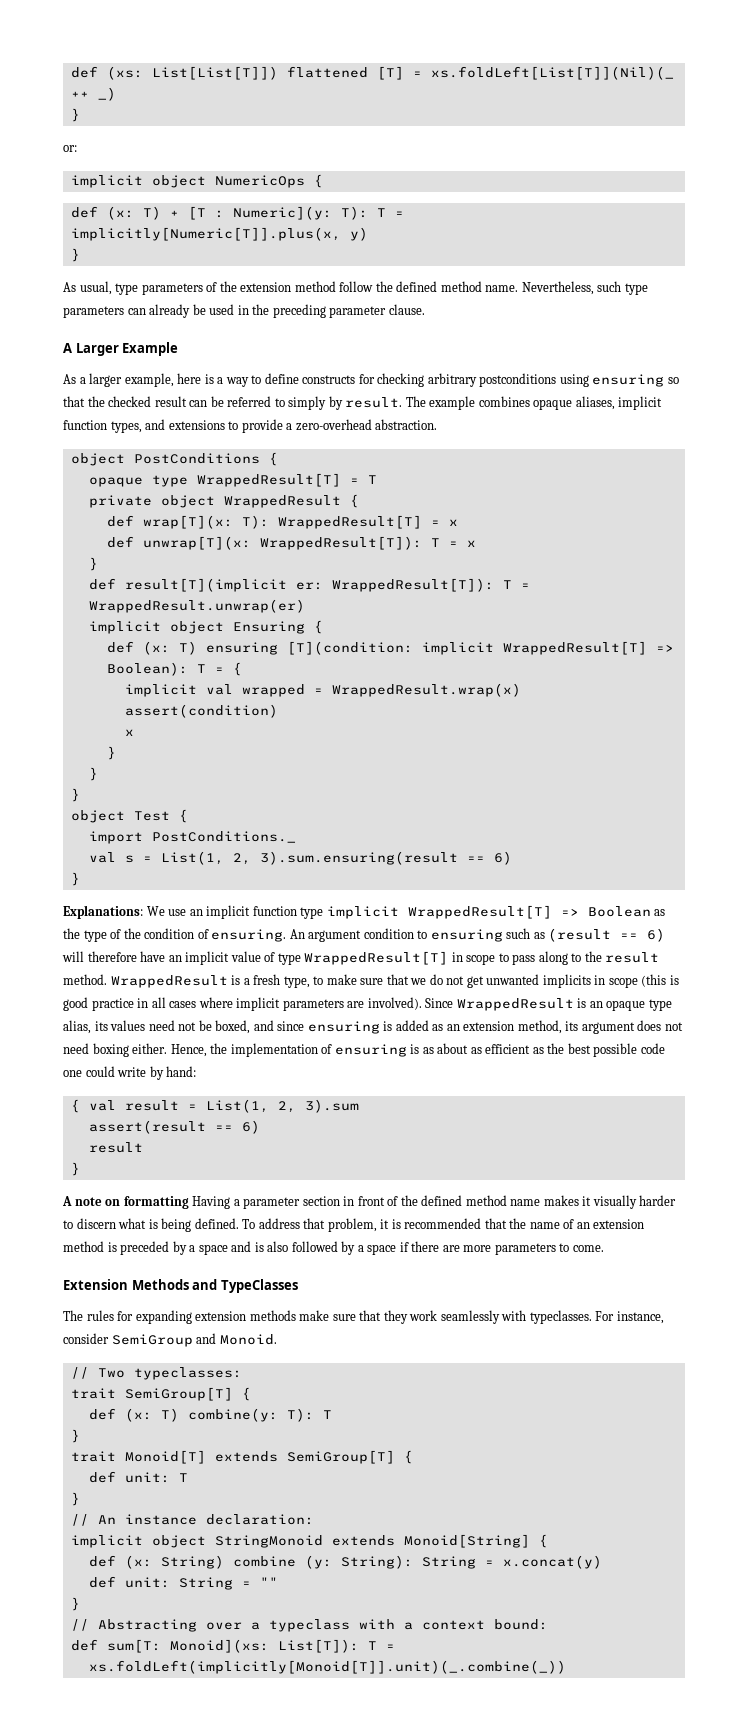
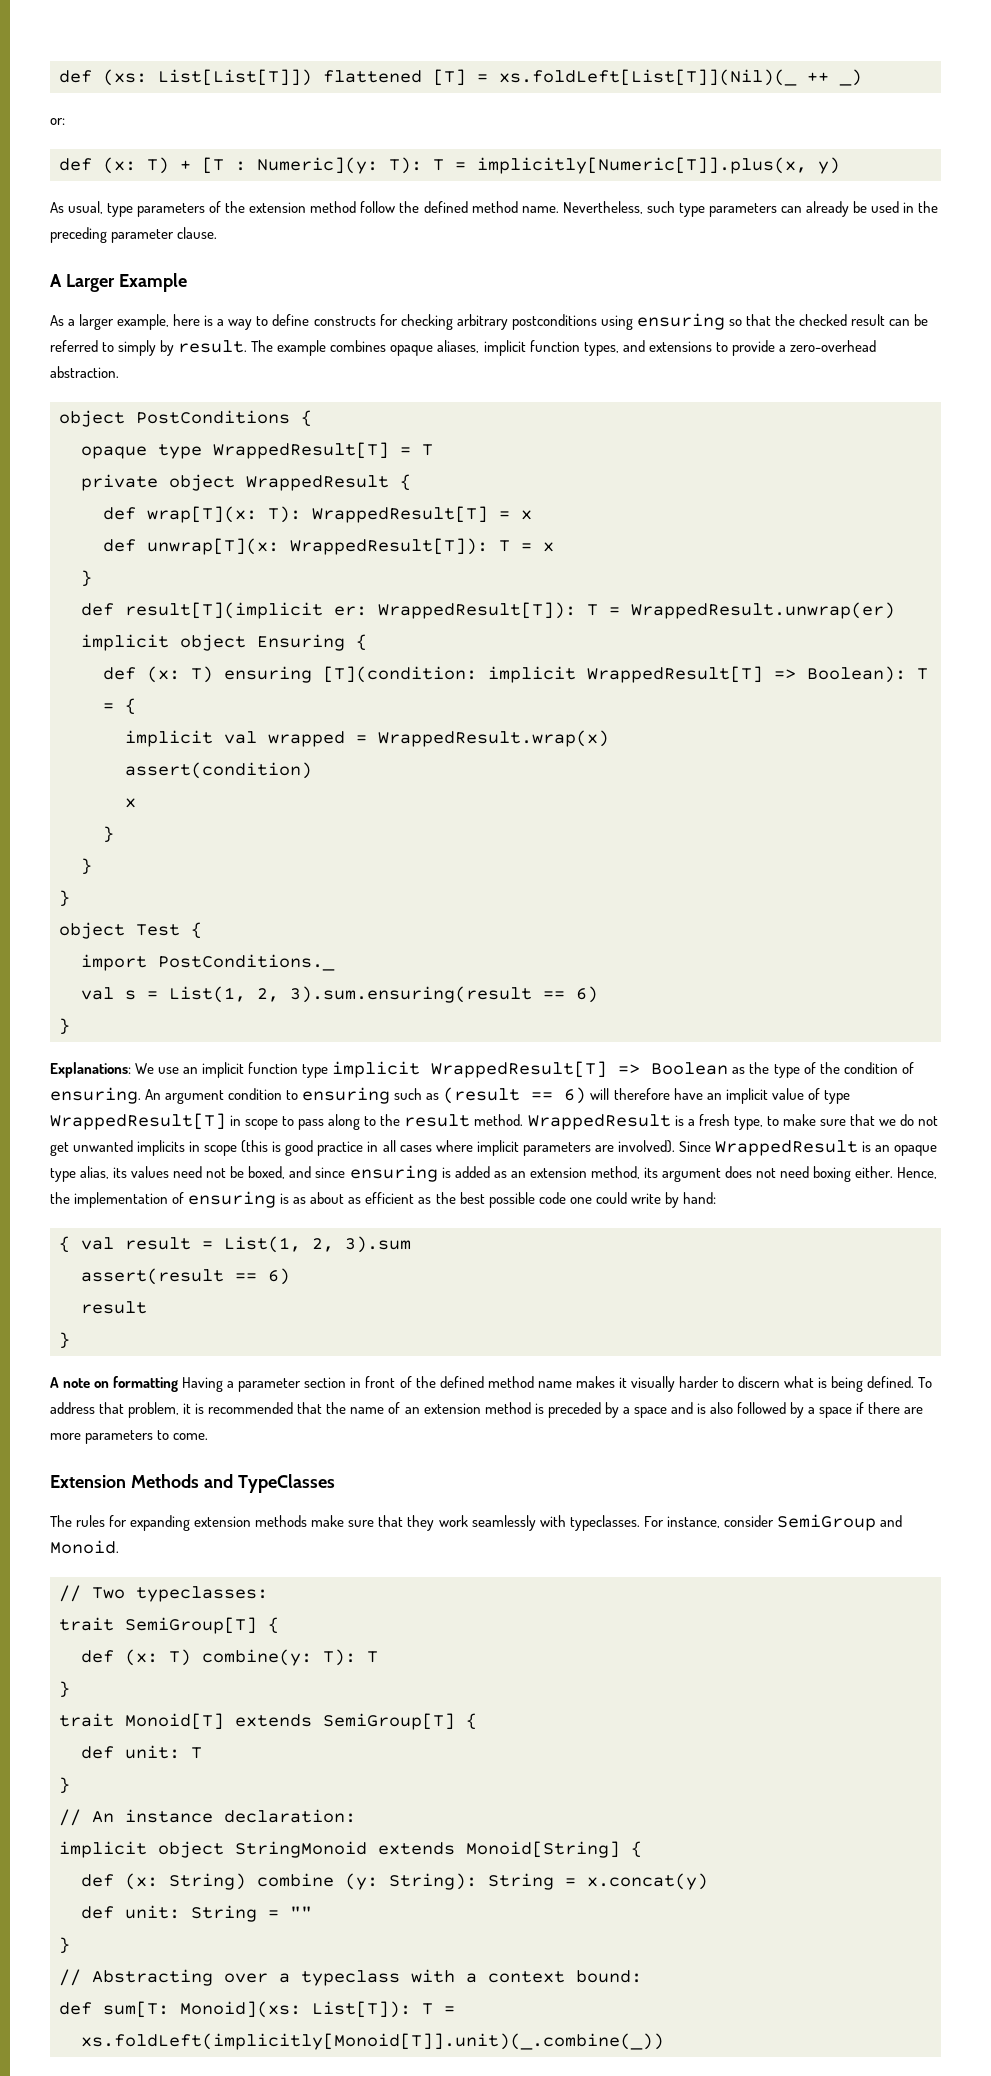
  def (xs: List[List[T]]) flattened [T] = xs.foldLeft[List[T]](Nil)(_ ++ _)
- }
- implicit object NumericOps {
  def (x: T) + [T : Numeric](y: T): T = implicitly[Numeric[T]].plus(x, y)
- }

